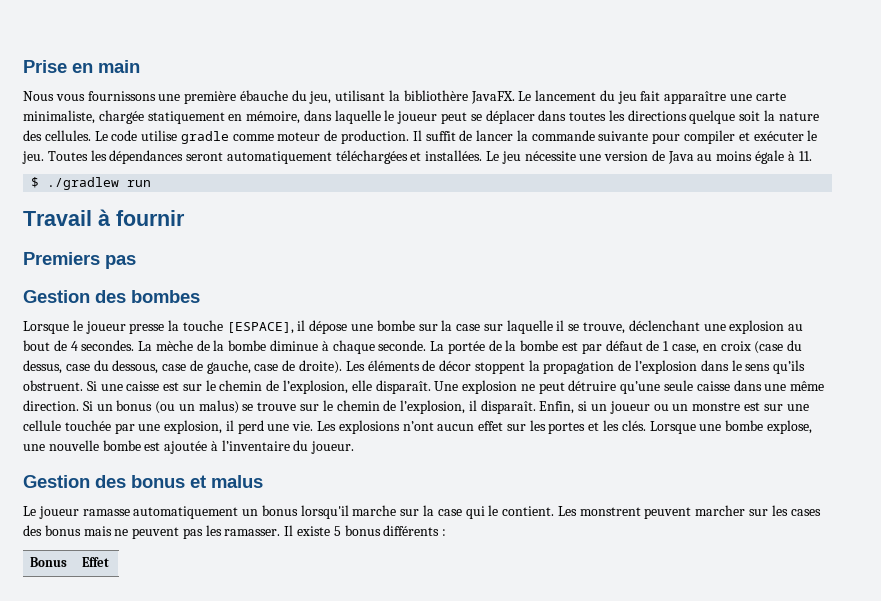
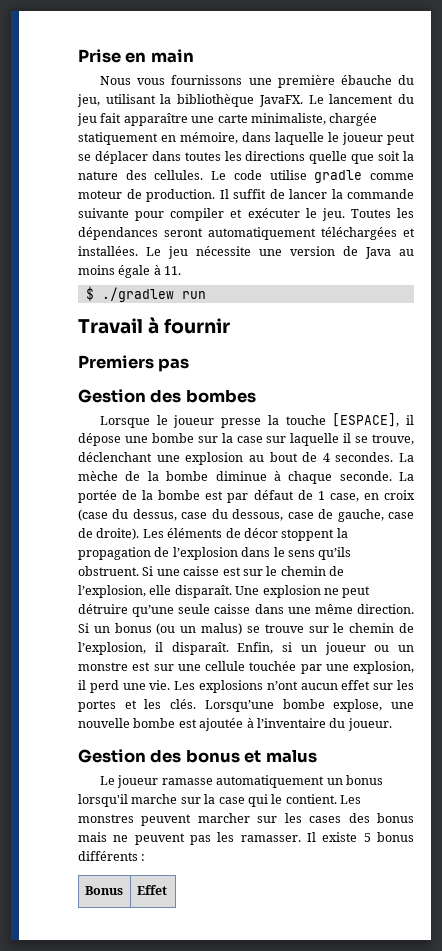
- Nous vous fournissons une première ébauche du jeu, utilisant la bibliothère JavaFX.
+ Nous vous fournissons une première ébauche du jeu, utilisant la bibliothèque JavaFX.
- Le lancement du jeu fait apparaître une carte minimaliste, chargée statiquement en mémoire, dans laquelle le joueur peut se déplacer dans toutes les directions quelque soit la nature des cellules.
+ Le lancement du jeu fait apparaître une carte minimaliste, chargée statiquement en mémoire, dans laquelle le joueur peut se déplacer dans toutes les directions quelle que soit la nature des cellules.
- Lorsque une bombe explose, une nouvelle bombe est ajoutée à l’inventaire du joueur.
+ Lorsqu’une bombe explose, une nouvelle bombe est ajoutée à l’inventaire du joueur.
- Les monstrent peuvent marcher sur les cases des bonus mais ne peuvent pas les ramasser.
+ Les monstres peuvent marcher sur les cases des bonus mais ne peuvent pas les ramasser.

